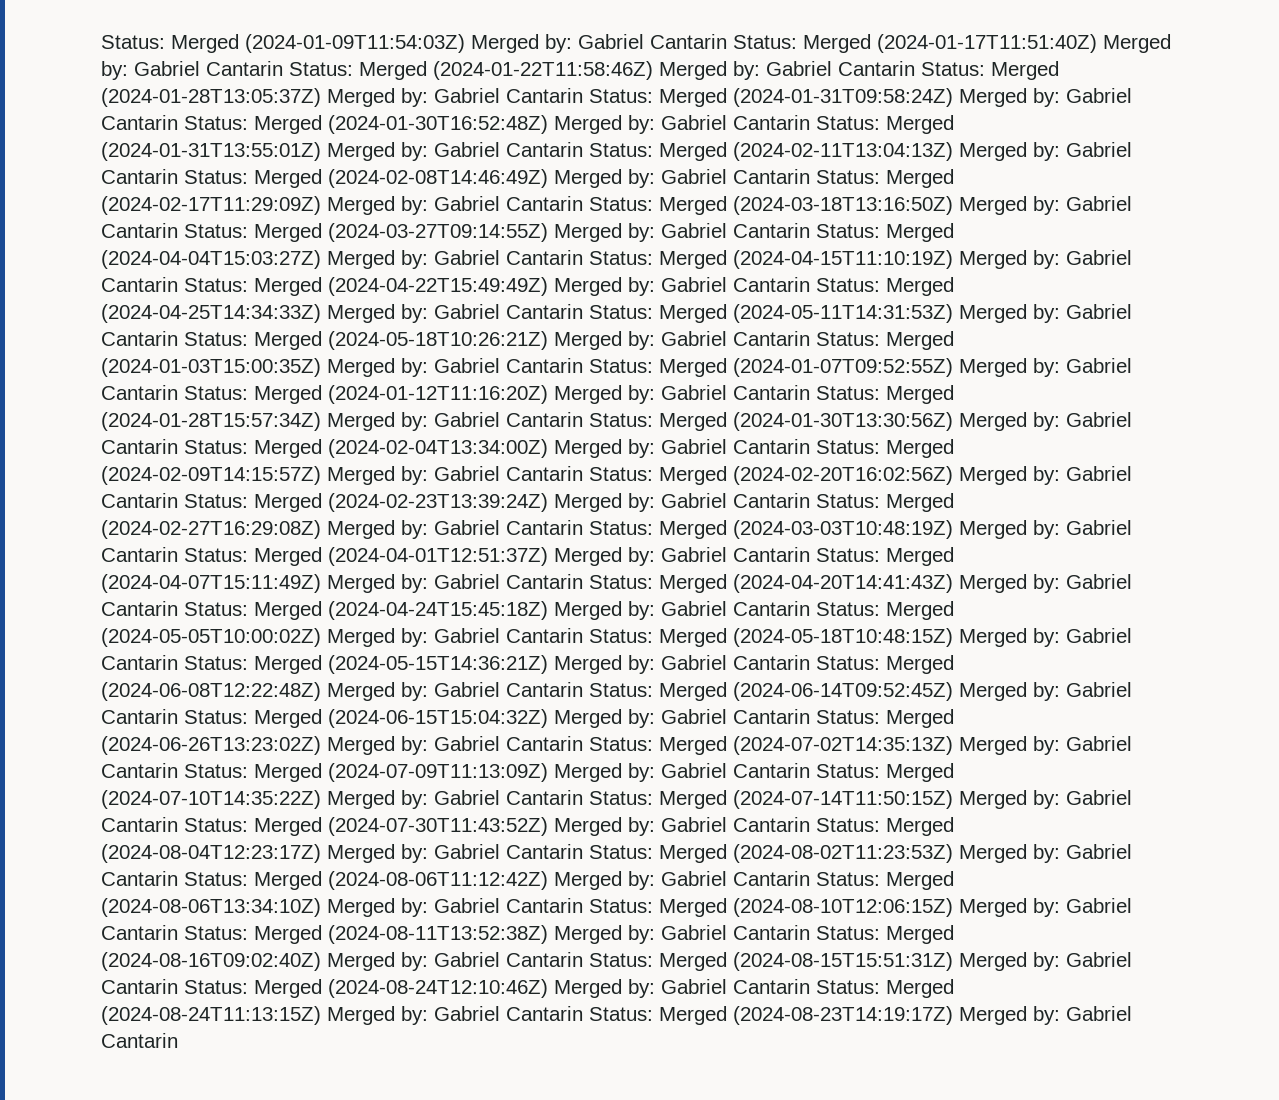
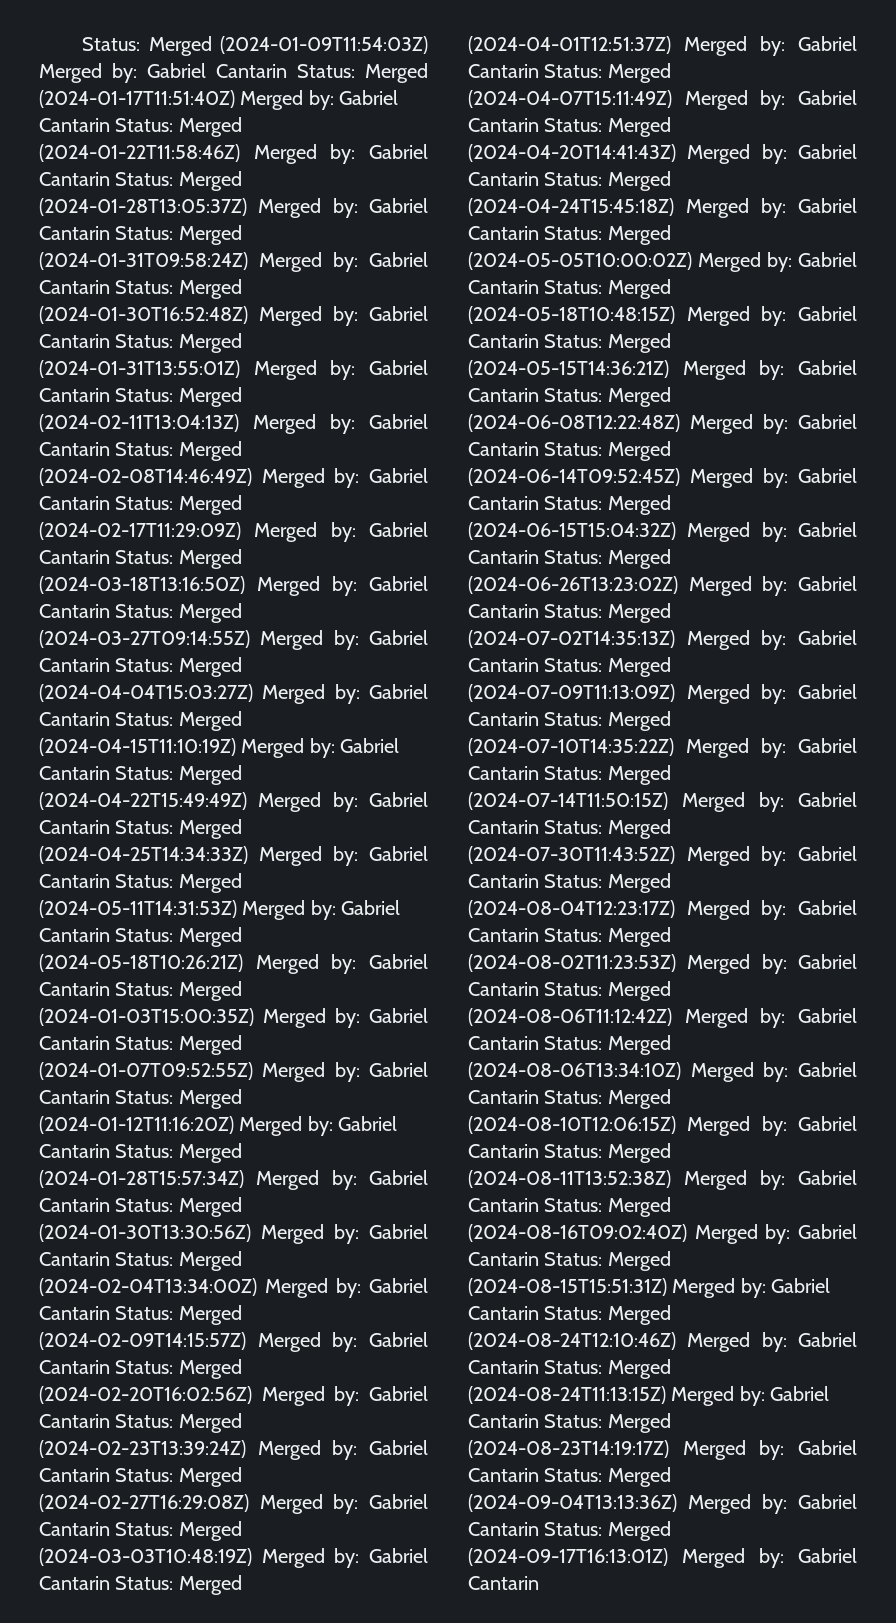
- Merged (2024-08-23T14:19:17Z) Merged by: Gabriel Cantarin
+ Merged (2024-08-23T14:19:17Z) Merged by: Gabriel Cantarin Status: Merged (2024-09-04T13:13:36Z) Merged by: Gabriel Cantarin Status: Merged (2024-09-17T16:13:01Z) Merged by: Gabriel Cantarin

